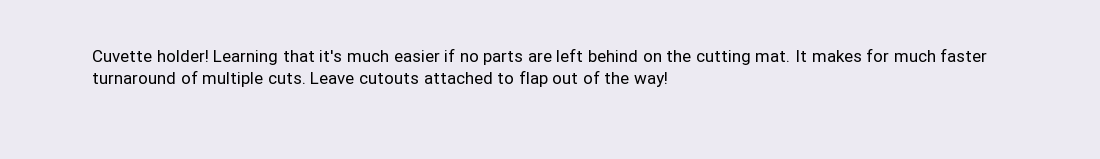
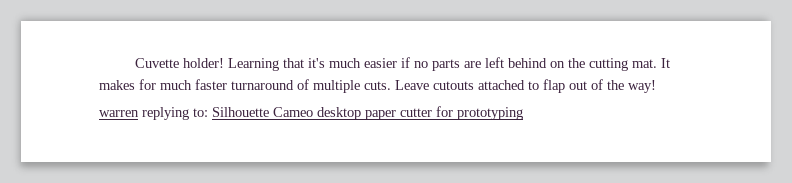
+ warren replying to: Silhouette Cameo desktop paper cutter for prototyping

